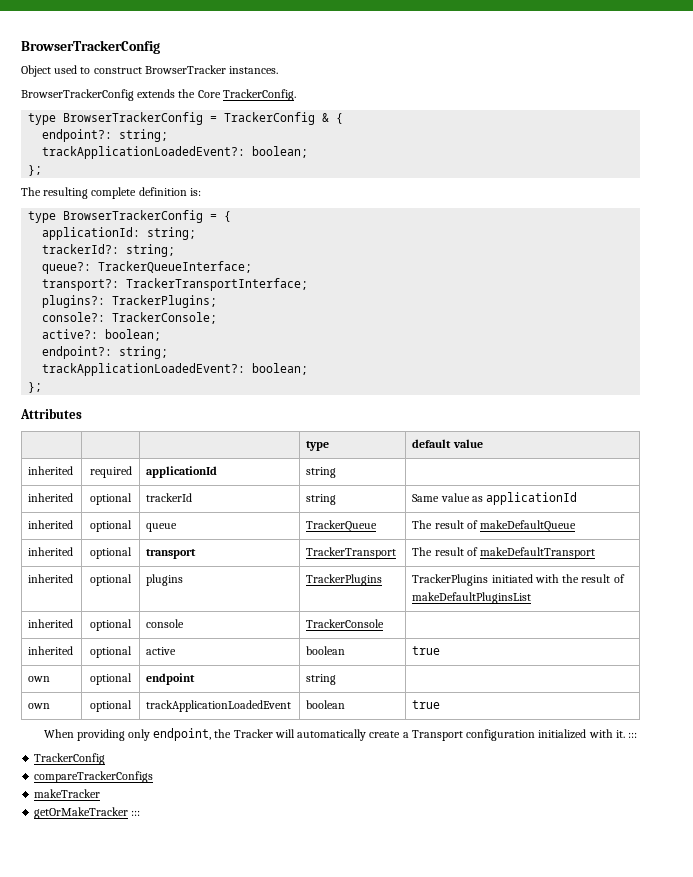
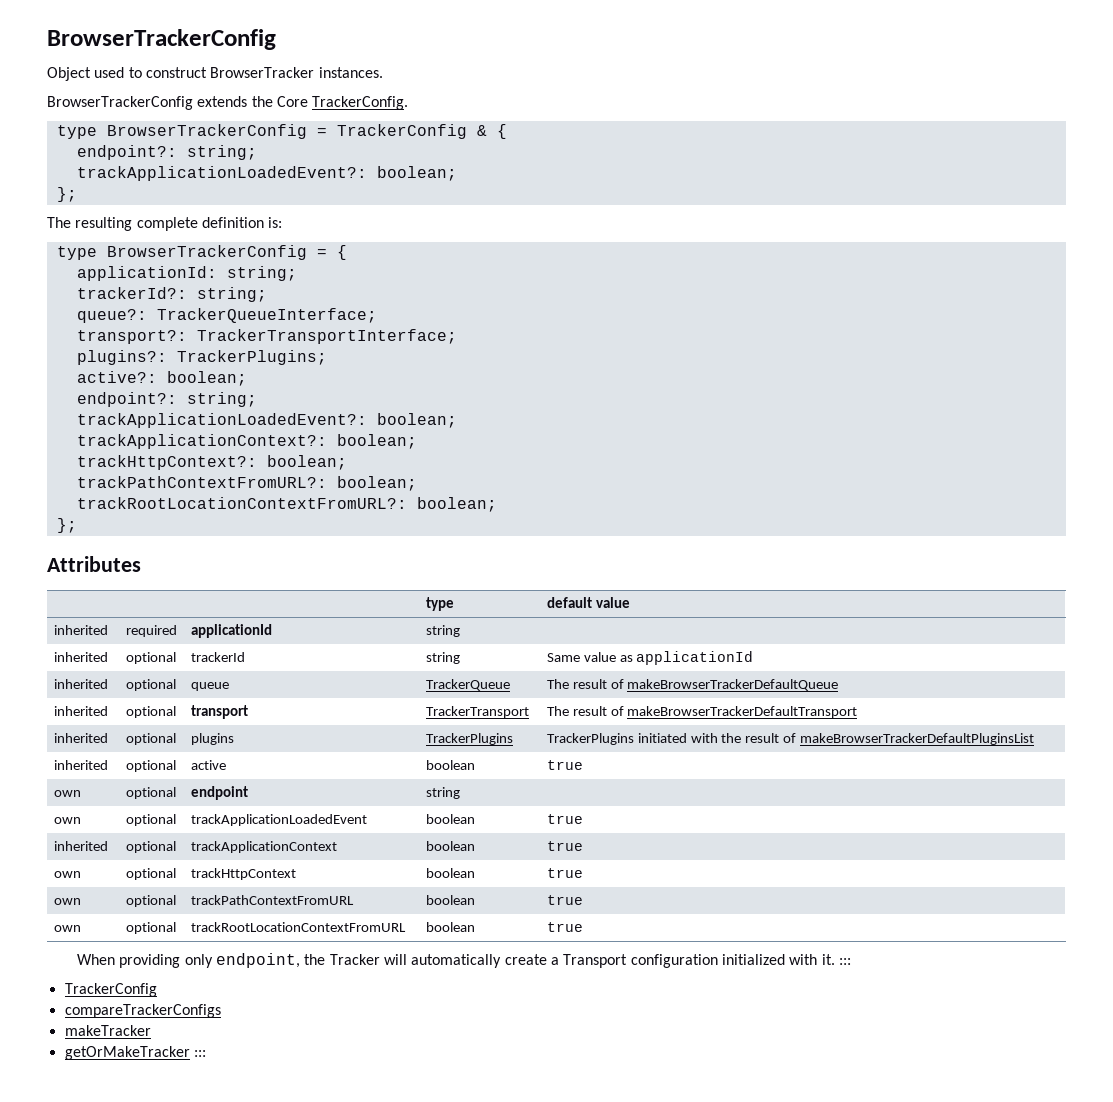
- console?: TrackerConsole;
+ trackApplicationContext?: boolean;
+ trackHttpContext?: boolean;
+ trackPathContextFromURL?: boolean;
+ trackRootLocationContextFromURL?: boolean;
- inherited | optional | queue | TrackerQueue | The result of makeDefaultQueue
+ inherited | optional | queue | TrackerQueue | The result of makeBrowserTrackerDefaultQueue
- inherited | optional | transport | TrackerTransport | The result of makeDefaultTransport
+ inherited | optional | transport | TrackerTransport | The result of makeBrowserTrackerDefaultTransport
- inherited | optional | plugins | TrackerPlugins | TrackerPlugins initiated with the result of makeDefaultPluginsList
- inherited | optional | console | TrackerConsole |
+ inherited | optional | plugins | TrackerPlugins | TrackerPlugins initiated with the result of makeBrowserTrackerDefaultPluginsList
+ inherited | optional | trackApplicationContext | boolean | true
+ own | optional | trackHttpContext | boolean | true
+ own | optional | trackPathContextFromURL | boolean | true
+ own | optional | trackRootLocationContextFromURL | boolean | true

